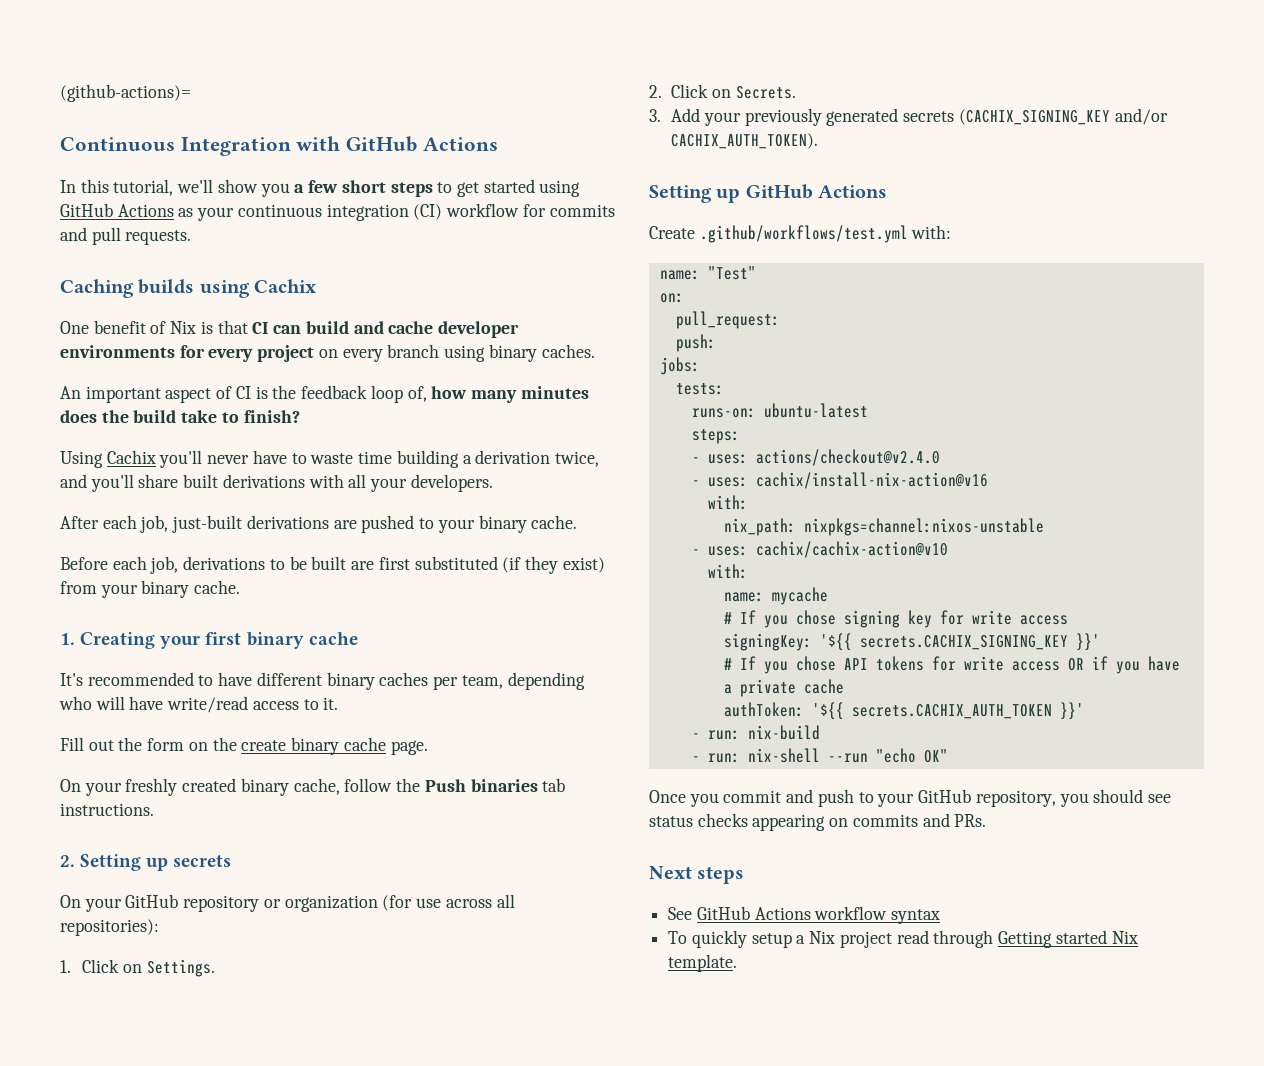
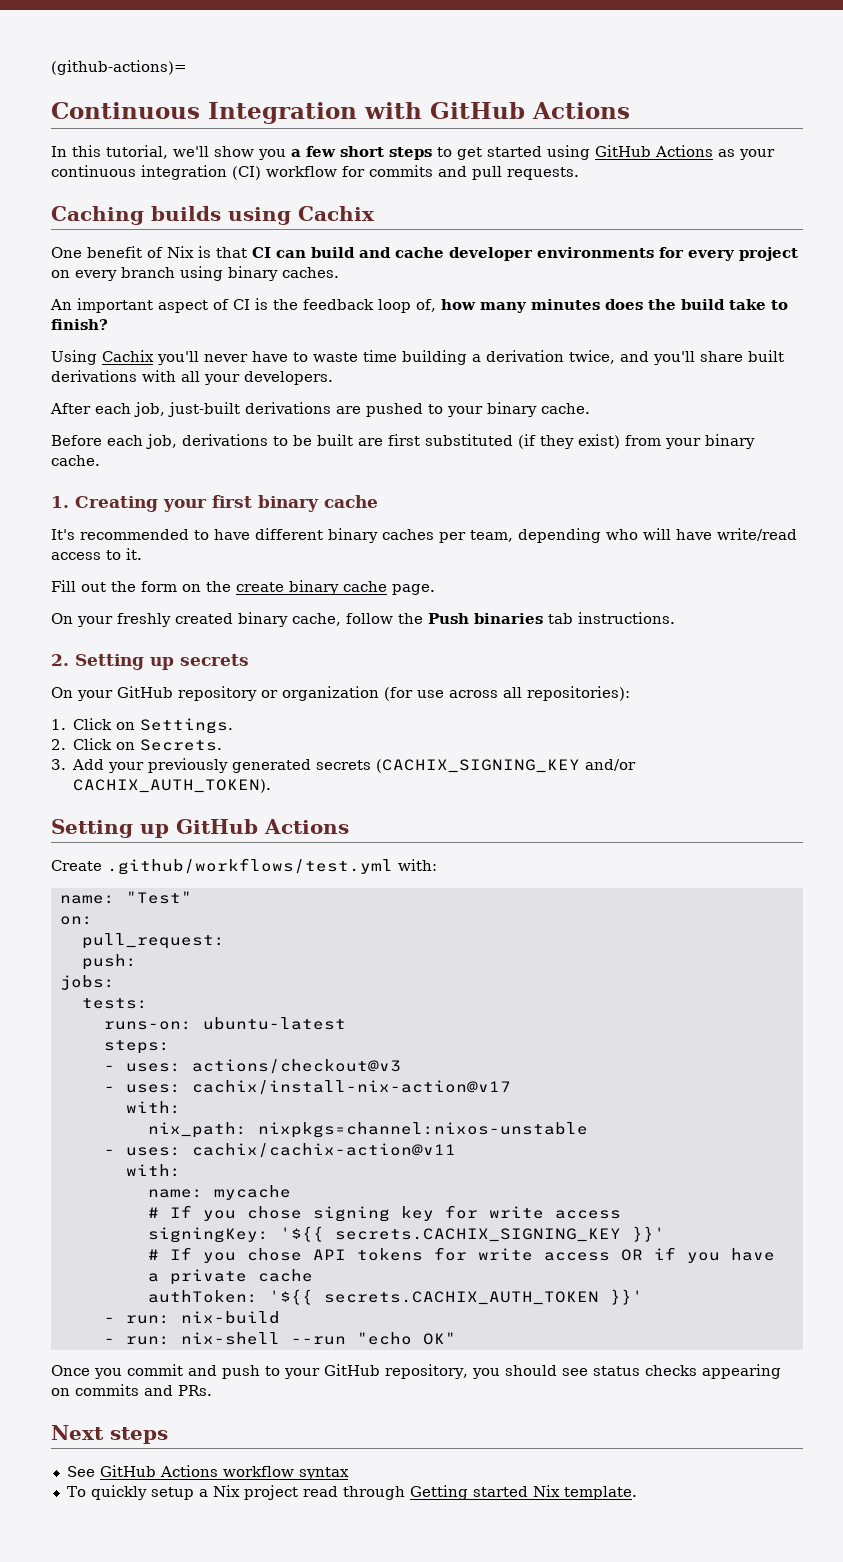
- - uses: actions/checkout@v2.4.0
- - uses: cachix/install-nix-action@v16
+ - uses: actions/checkout@v3
+ - uses: cachix/install-nix-action@v17
- - uses: cachix/cachix-action@v10
+ - uses: cachix/cachix-action@v11

